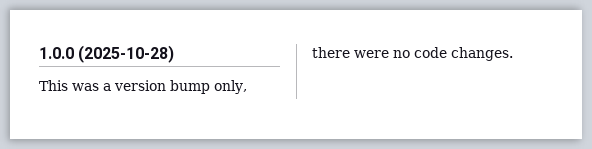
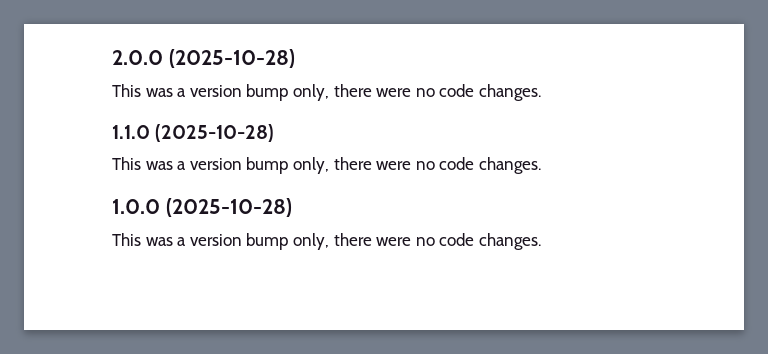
+ 2.0.0 (2025-10-28)
+ This was a version bump only, there were no code changes.
+ 1.1.0 (2025-10-28)
+ This was a version bump only, there were no code changes.

